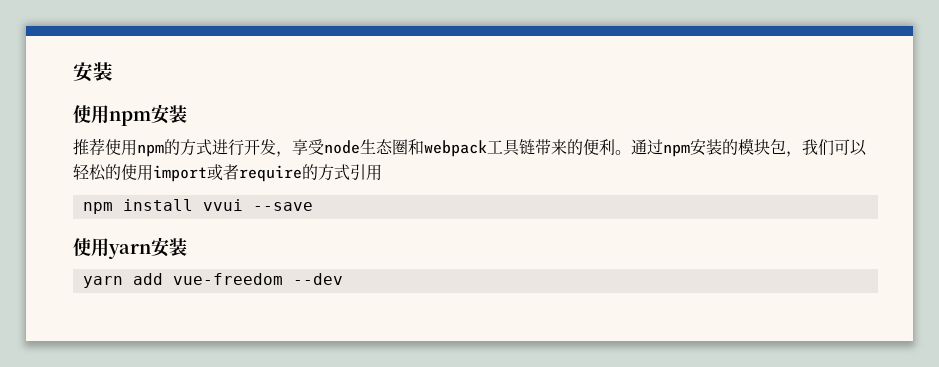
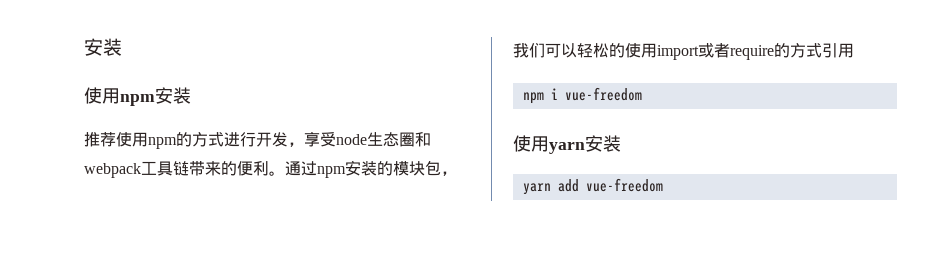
- npm install vvui --save
+ npm i vue-freedom
- yarn add vue-freedom --dev
+ yarn add vue-freedom

